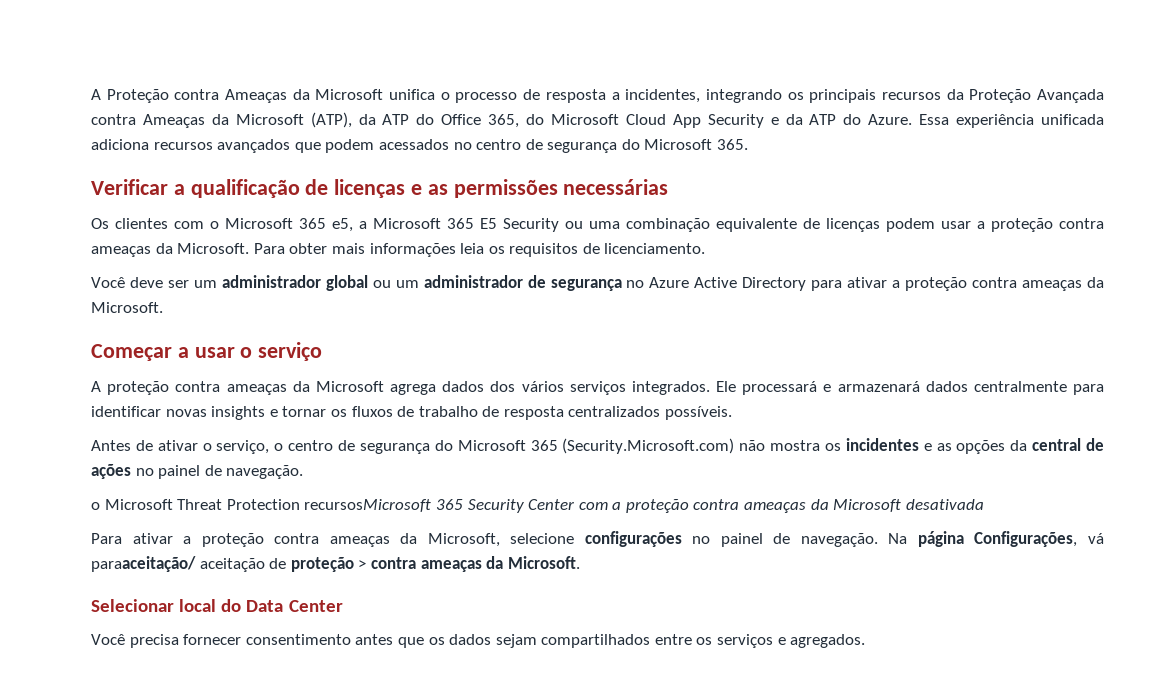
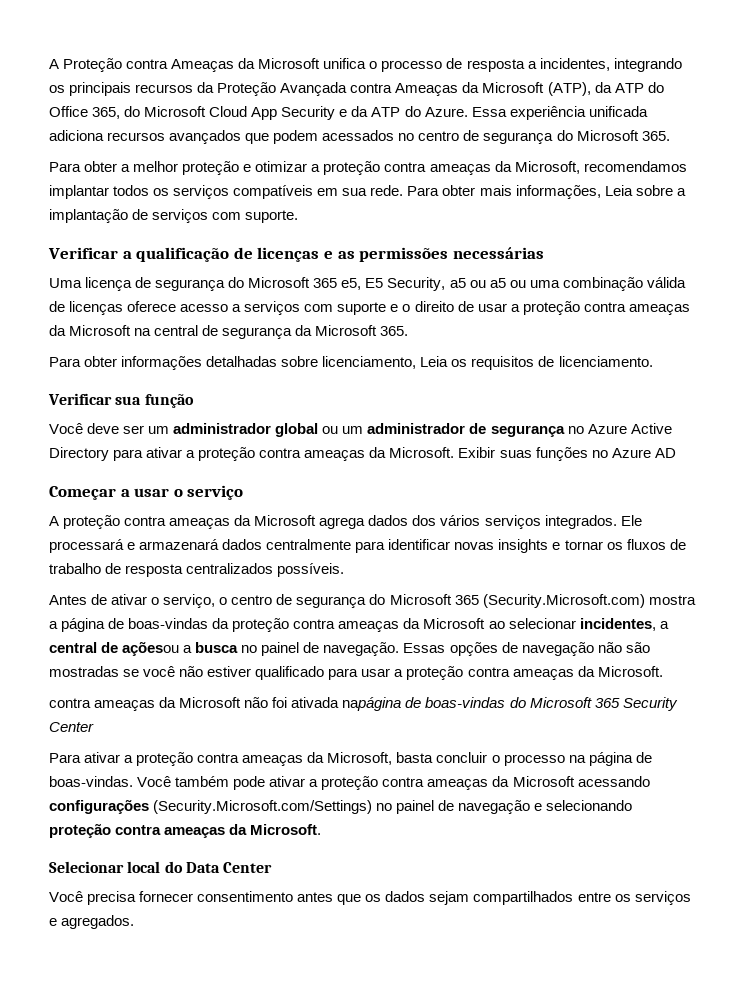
+ Para obter a melhor proteção e otimizar a proteção contra ameaças da Microsoft, recomendamos implantar todos os serviços compatíveis em sua rede. Para obter mais informações, Leia sobre a implantação de serviços com suporte.
- Os clientes com o Microsoft 365 e5, a Microsoft 365 E5 Security ou uma combinação equivalente de licenças podem usar a proteção contra ameaças da Microsoft. Para obter mais informações leia os requisitos de licenciamento.
+ Uma licença de segurança do Microsoft 365 e5, E5 Security, a5 ou a5 ou uma combinação válida de licenças oferece acesso a serviços com suporte e o direito de usar a proteção contra ameaças da Microsoft na central de segurança da Microsoft 365.
+ Para obter informações detalhadas sobre licenciamento, Leia os requisitos de licenciamento.
+ Verificar sua função
+ Exibir suas funções no Azure AD
- Antes de ativar o serviço, o centro de segurança do Microsoft 365 (Security.Microsoft.com) não mostra os incidentes e as opções da central de ações no painel de navegação.
- o Microsoft Threat Protection recursosMicrosoft 365 Security Center com a proteção contra ameaças da Microsoft desativada
+ Antes de ativar o serviço, o centro de segurança do Microsoft 365 (Security.Microsoft.com) mostra a página de boas-vindas da proteção contra ameaças da Microsoft ao selecionar incidentes, a central de açõesou a busca no painel de navegação. Essas opções de navegação não são mostradas se você não estiver qualificado para usar a proteção contra ameaças da Microsoft.
+ contra ameaças da Microsoft não foi ativada napágina de boas-vindas do Microsoft 365 Security Center
- Para ativar a proteção contra ameaças da Microsoft, selecione configurações no painel de navegação. Na página Configurações, vá paraaceitação/ aceitação de proteção > contra ameaças da Microsoft.
+ Para ativar a proteção contra ameaças da Microsoft, basta concluir o processo na página de boas-vindas. Você também pode ativar a proteção contra ameaças da Microsoft acessando configurações (Security.Microsoft.com/Settings) no painel de navegação e selecionando proteção contra ameaças da Microsoft.

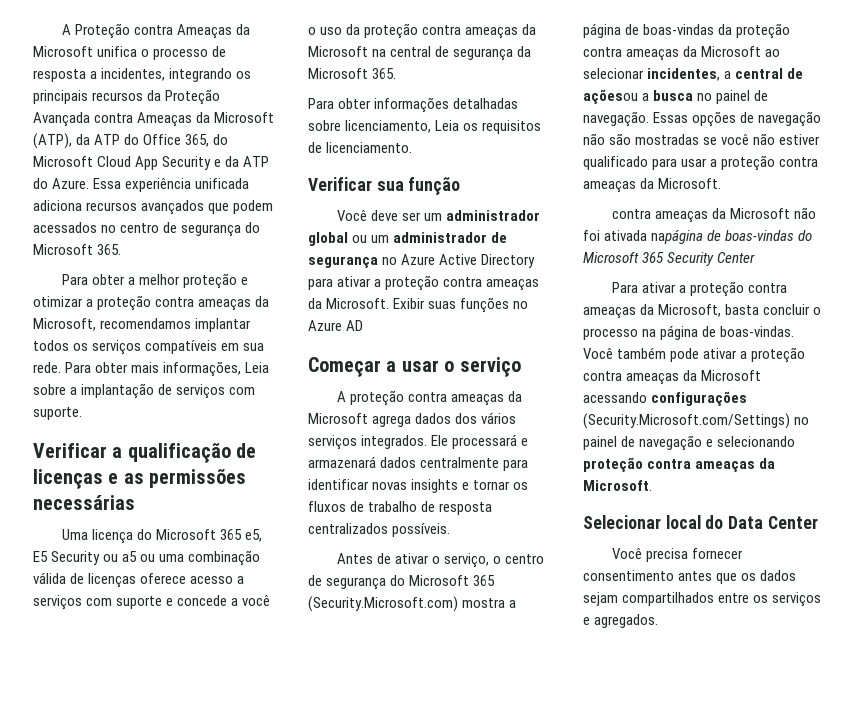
- Uma licença de segurança do Microsoft 365 e5, E5 Security, a5 ou a5 ou uma combinação válida de licenças oferece acesso a serviços com suporte e o direito de usar a proteção contra ameaças da Microsoft na central de segurança da Microsoft 365.
+ Uma licença do Microsoft 365 e5, E5 Security ou a5 ou uma combinação válida de licenças oferece acesso a serviços com suporte e concede a você o uso da proteção contra ameaças da Microsoft na central de segurança da Microsoft 365.

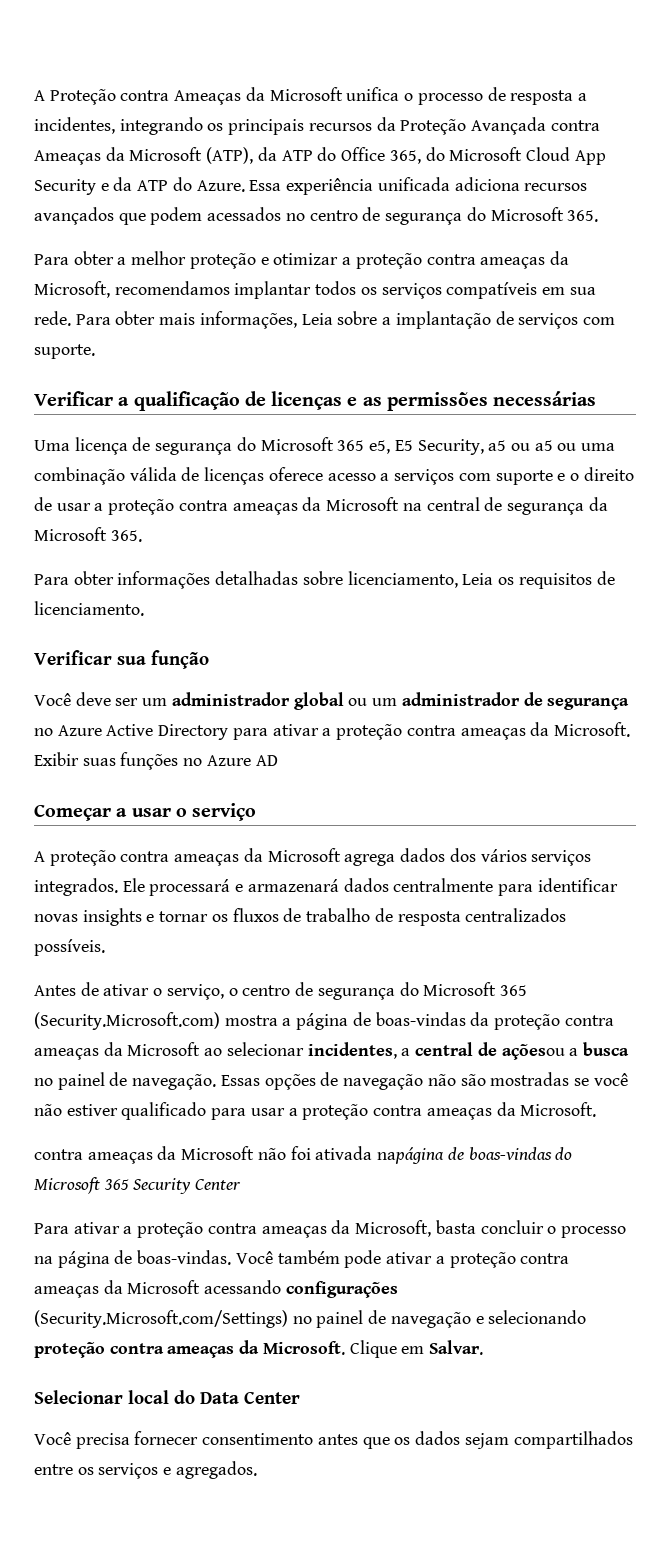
- Uma licença do Microsoft 365 e5, E5 Security ou a5 ou uma combinação válida de licenças oferece acesso a serviços com suporte e concede a você o uso da proteção contra ameaças da Microsoft na central de segurança da Microsoft 365.
+ Uma licença de segurança do Microsoft 365 e5, E5 Security, a5 ou a5 ou uma combinação válida de licenças oferece acesso a serviços com suporte e o direito de usar a proteção contra ameaças da Microsoft na central de segurança da Microsoft 365.
+ Clique em Salvar.

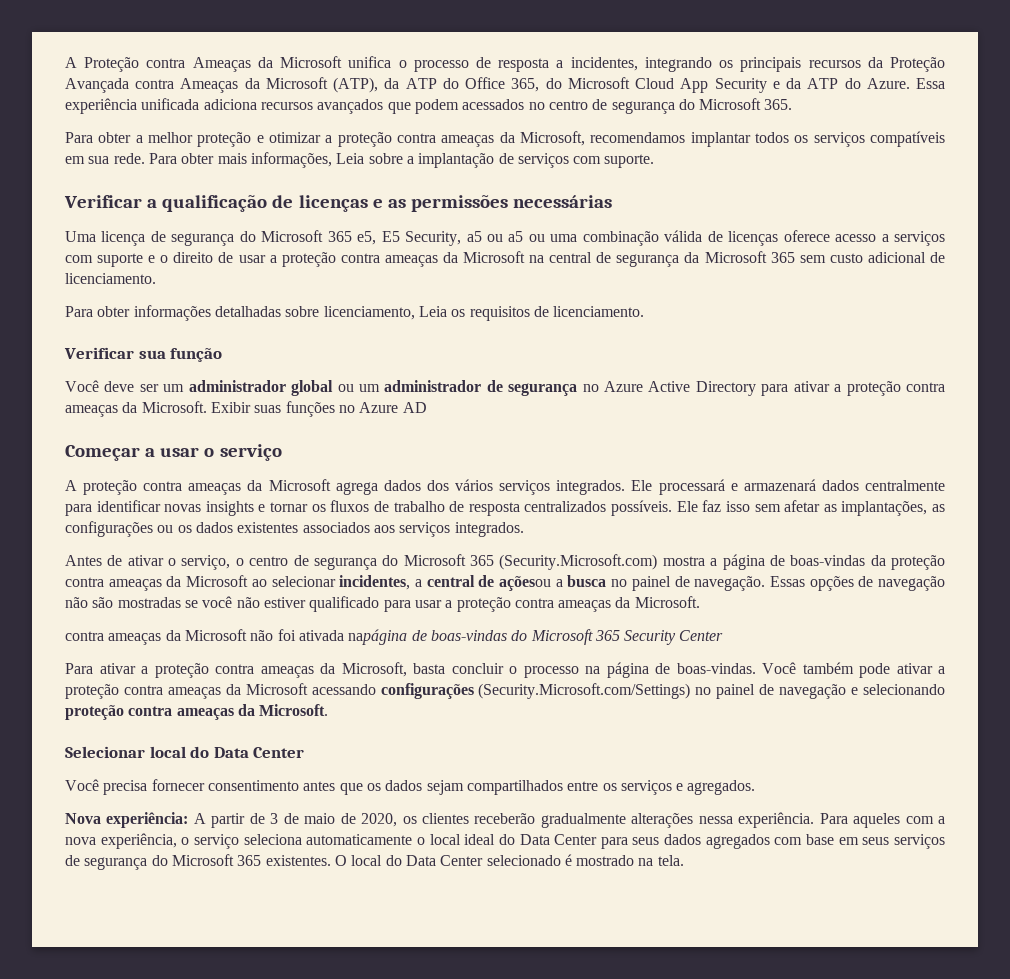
- Uma licença de segurança do Microsoft 365 e5, E5 Security, a5 ou a5 ou uma combinação válida de licenças oferece acesso a serviços com suporte e o direito de usar a proteção contra ameaças da Microsoft na central de segurança da Microsoft 365.
+ Uma licença de segurança do Microsoft 365 e5, E5 Security, a5 ou a5 ou uma combinação válida de licenças oferece acesso a serviços com suporte e o direito de usar a proteção contra ameaças da Microsoft na central de segurança da Microsoft 365 sem custo adicional de licenciamento.
+ Ele faz isso sem afetar as implantações, as configurações ou os dados existentes associados aos serviços integrados.
- Clique em Salvar.
+ Nova experiência: A partir de 3 de maio de 2020, os clientes receberão gradualmente alterações nessa experiência. Para aqueles com a nova experiência, o serviço seleciona automaticamente o local ideal do Data Center para seus dados agregados com base em seus serviços de segurança do Microsoft 365 existentes. O local do Data Center selecionado é mostrado na tela.

